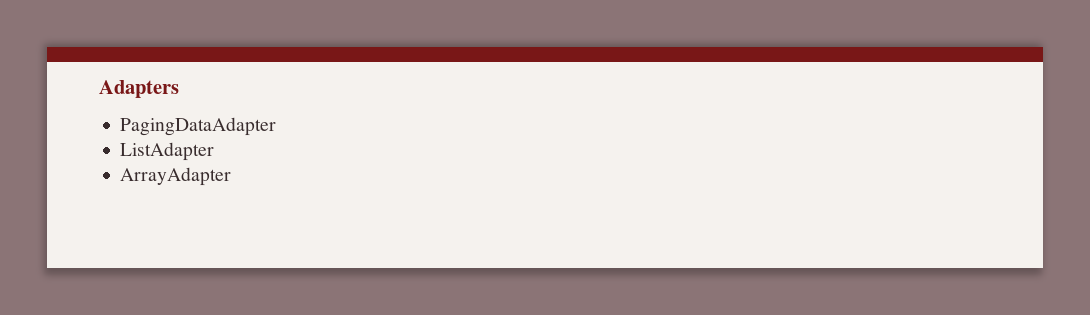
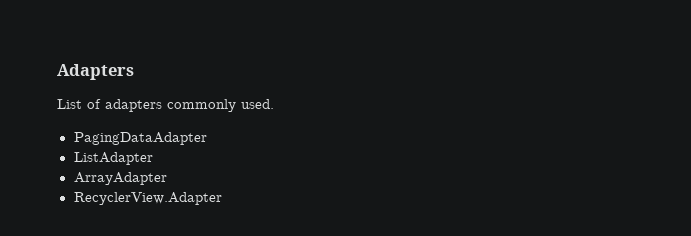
+ List of adapters commonly used.
+ RecyclerView.Adapter

